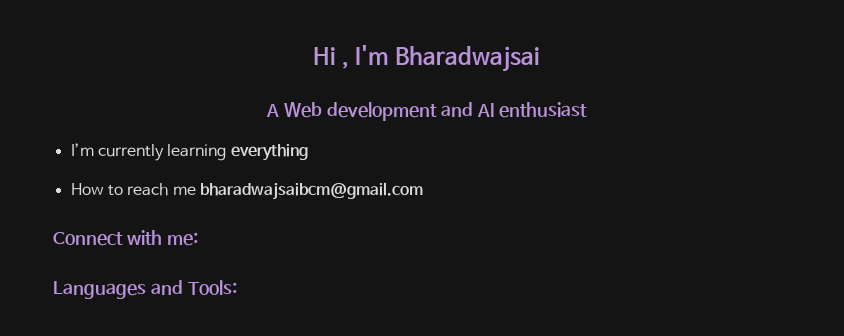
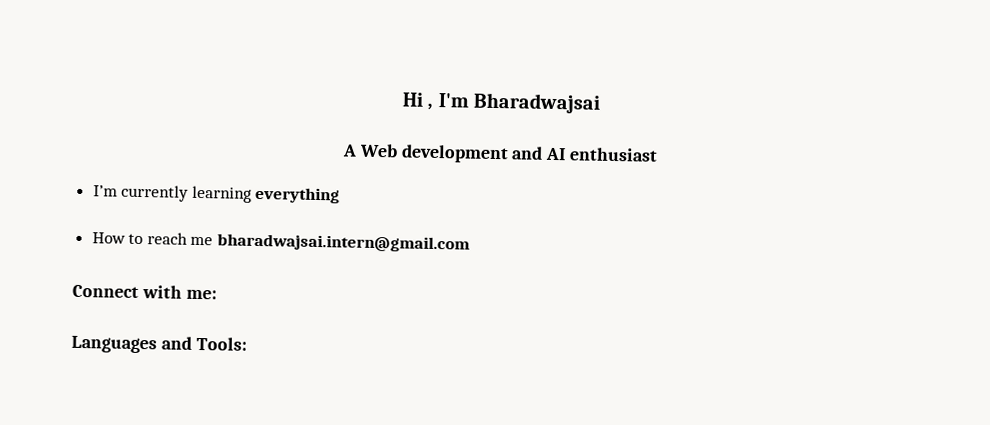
- How to reach me bharadwajsaibcm@gmail.com
+ How to reach me bharadwajsai.intern@gmail.com

